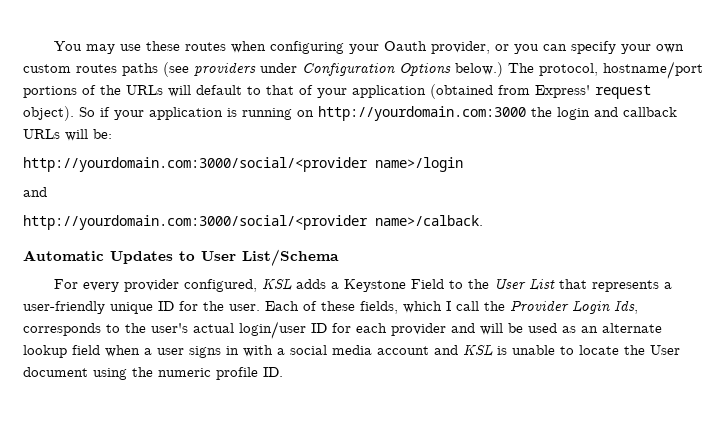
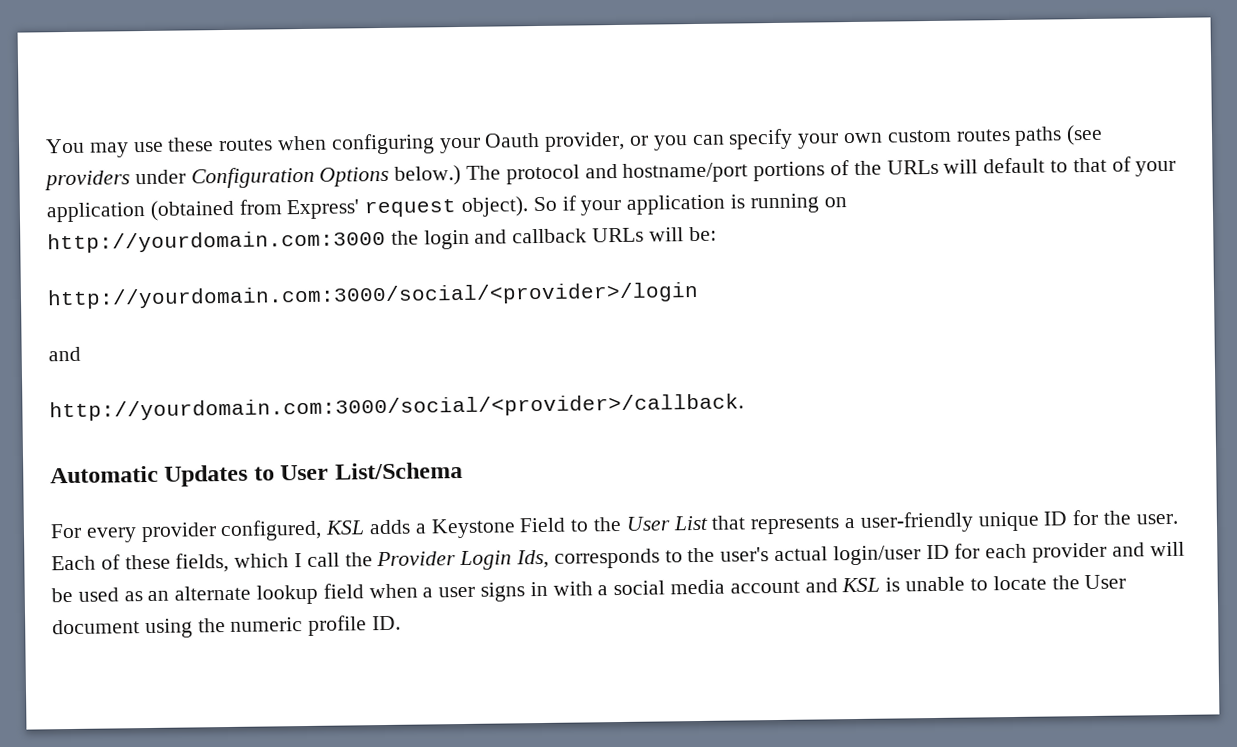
- The protocol, hostname/port portions of the URLs will default to that of your application (obtained from Express' request object).
+ The protocol and hostname/port portions of the URLs will default to that of your application (obtained from Express' request object).
- http://yourdomain.com:3000/social/<provider name>/login
+ http://yourdomain.com:3000/social/<provider>/login
- http://yourdomain.com:3000/social/<provider name>/calback.
+ http://yourdomain.com:3000/social/<provider>/callback.

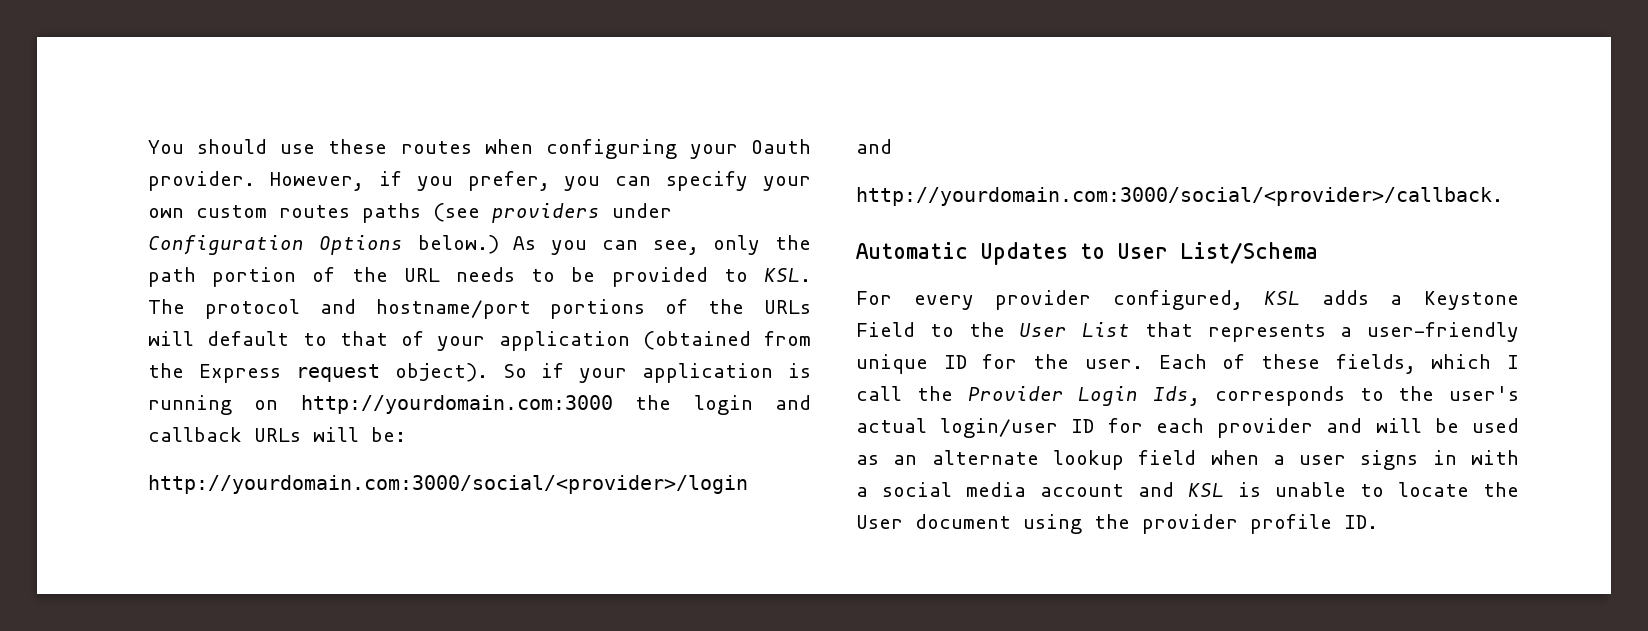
- You may use these routes when configuring your Oauth provider, or you can specify your own custom routes paths (see providers under Configuration Options below.)
+ You should use these routes when configuring your Oauth provider. However, if you prefer, you can specify your own custom routes paths (see providers under Configuration Options below.)
- The protocol and hostname/port portions of the URLs will default to that of your application (obtained from Express' request object).
+ As you can see, only the path portion of the URL needs to be provided to KSL. The protocol and hostname/port portions of the URLs will default to that of your application (obtained from the Express request object).
- Each of these fields, which I call the Provider Login Ids, corresponds to the user's actual login/user ID for each provider and will be used as an alternate lookup field when a user signs in with a social media account and KSL is unable to locate the User document using the numeric profile ID.
+ Each of these fields, which I call the Provider Login Ids, corresponds to the user's actual login/user ID for each provider and will be used as an alternate lookup field when a user signs in with a social media account and KSL is unable to locate the User document using the provider profile ID.

